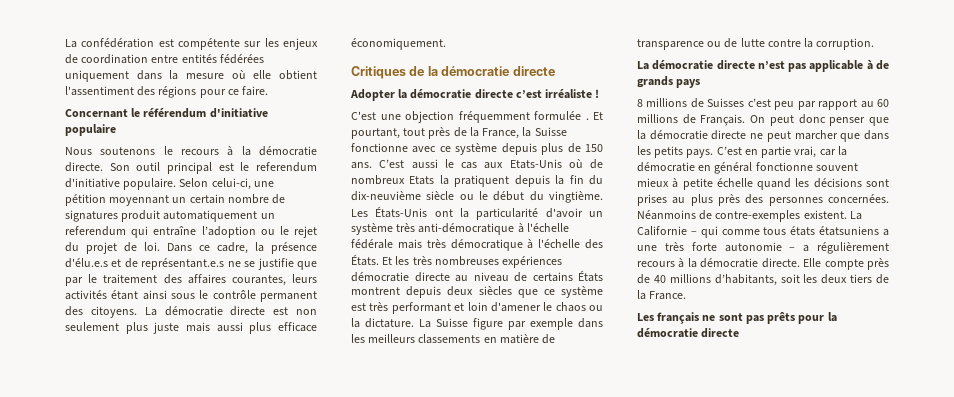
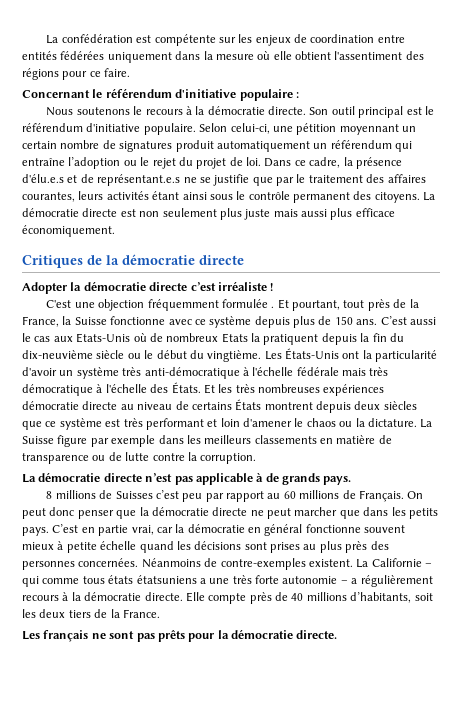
- Concernant le référendum d'initiative populaire
+ Concernant le référendum d'initiative populaire :
- Son outil principal est le referendum d'initiative populaire.
+ Son outil principal est le référendum d'initiative populaire.
- Selon celui-ci, une pétition moyennant un certain nombre de signatures produit automatiquement un referendum qui entraîne l’adoption ou le rejet du projet de loi.
+ Selon celui-ci, une pétition moyennant un certain nombre de signatures produit automatiquement un référendum qui entraîne l’adoption ou le rejet du projet de loi.
- La démocratie directe n’est pas applicable à de grands pays
+ La démocratie directe n’est pas applicable à de grands pays.
- Les français ne sont pas prêts pour la démocratie directe
+ Les français ne sont pas prêts pour la démocratie directe.

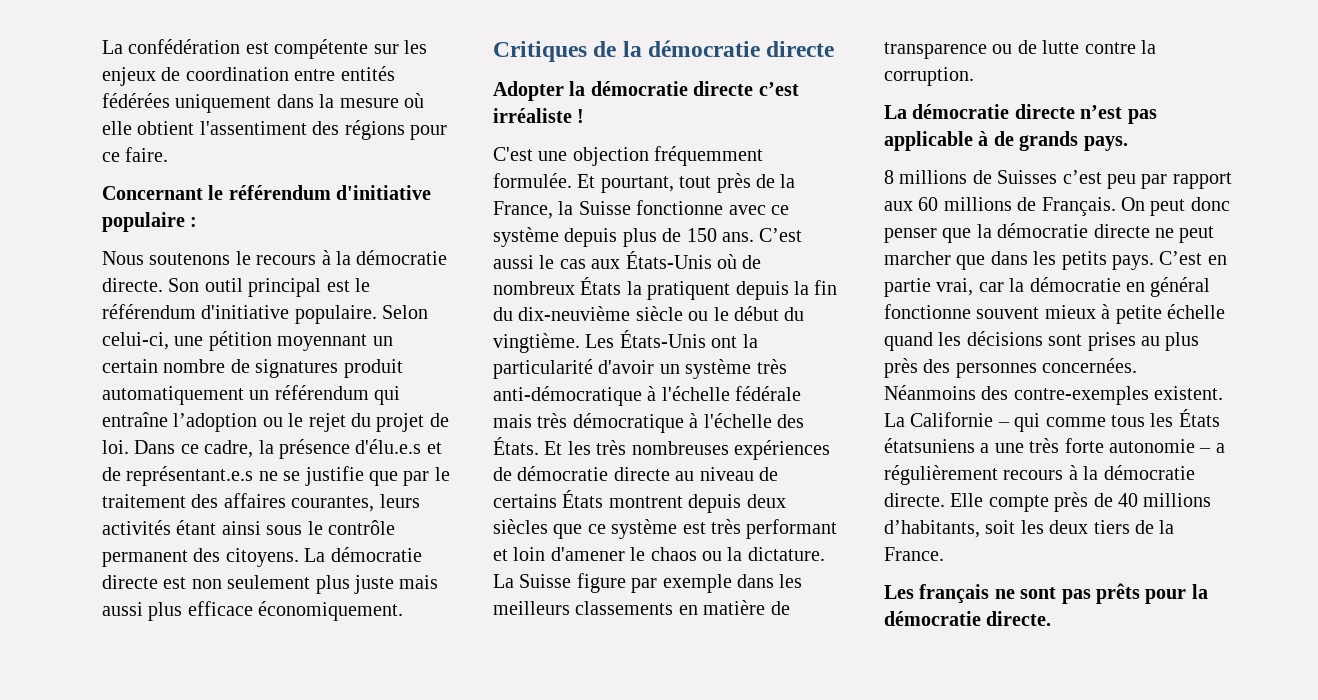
- C'est une objection fréquemment formulée .
+ C'est une objection fréquemment formulée.
- C’est aussi le cas aux Etats-Unis où de nombreux Etats la pratiquent depuis la fin du dix-neuvième siècle ou le début du vingtième.
+ C’est aussi le cas aux États-Unis où de nombreux États la pratiquent depuis la fin du dix-neuvième siècle ou le début du vingtième.
- Et les très nombreuses expériences démocratie directe au niveau de certains États montrent depuis deux siècles que ce système est très performant et loin d'amener le chaos ou la dictature.
+ Et les très nombreuses expériences de démocratie directe au niveau de certains États montrent depuis deux siècles que ce système est très performant et loin d'amener le chaos ou la dictature.
- 8 millions de Suisses c’est peu par rapport au 60 millions de Français.
+ 8 millions de Suisses c’est peu par rapport aux 60 millions de Français.
- Néanmoins de contre-exemples existent.
+ Néanmoins des contre-exemples existent.
- La Californie – qui comme tous états étatsuniens a une très forte autonomie – a régulièrement recours à la démocratie directe.
+ La Californie – qui comme tous les États étatsuniens a une très forte autonomie – a régulièrement recours à la démocratie directe.

